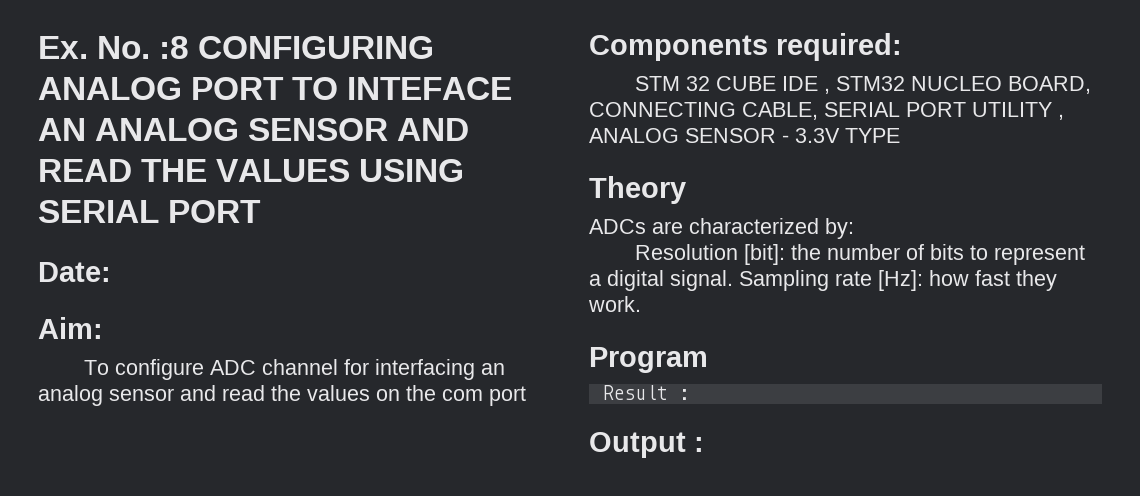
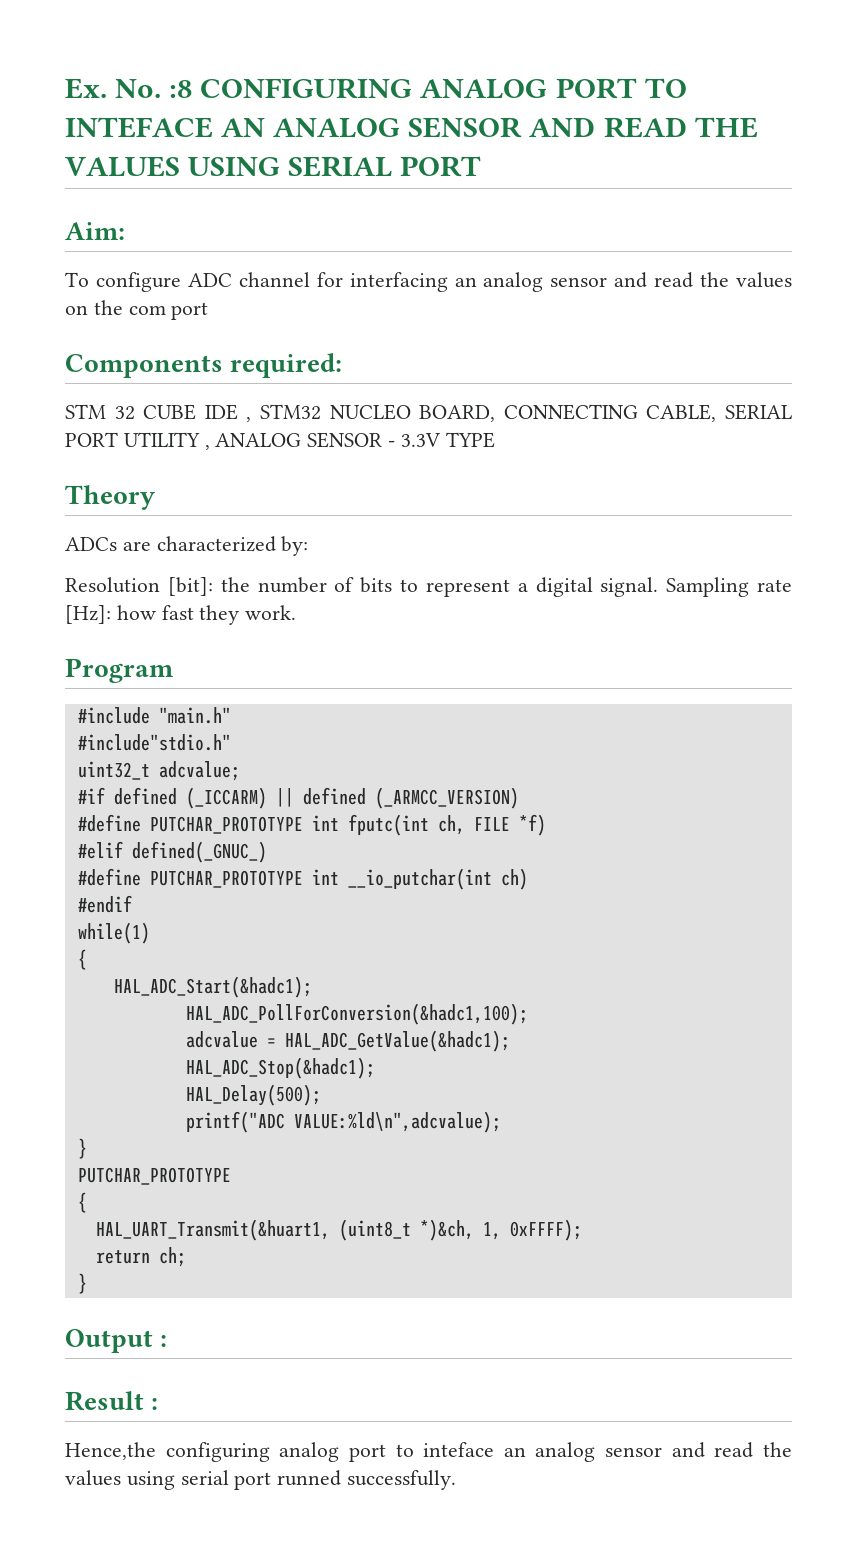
- Date:
+ #include "main.h"
+ #include"stdio.h"
+ uint32_t adcvalue;
+ #if defined (_ICCARM) || defined (_ARMCC_VERSION)
+ #define PUTCHAR_PROTOTYPE int fputc(int ch, FILE *f)
+ #elif defined(_GNUC_)
+ #define PUTCHAR_PROTOTYPE int __io_putchar(int ch)
+ #endif
+ while(1)
+ {
+ HAL_ADC_Start(&hadc1);
+ HAL_ADC_PollForConversion(&hadc1,100);
+ adcvalue = HAL_ADC_GetValue(&hadc1);
+ HAL_ADC_Stop(&hadc1);
+ HAL_Delay(500);
+ printf("ADC VALUE:%ld\n",adcvalue);
+ }
+ PUTCHAR_PROTOTYPE
+ {
+ HAL_UART_Transmit(&huart1, (uint8_t *)&ch, 1, 0xFFFF);
+ return ch;
+ }
+ Output :
  Result :
- Output :
+ Hence,the configuring analog port to inteface an analog sensor and read the values using serial port runned successfully.

